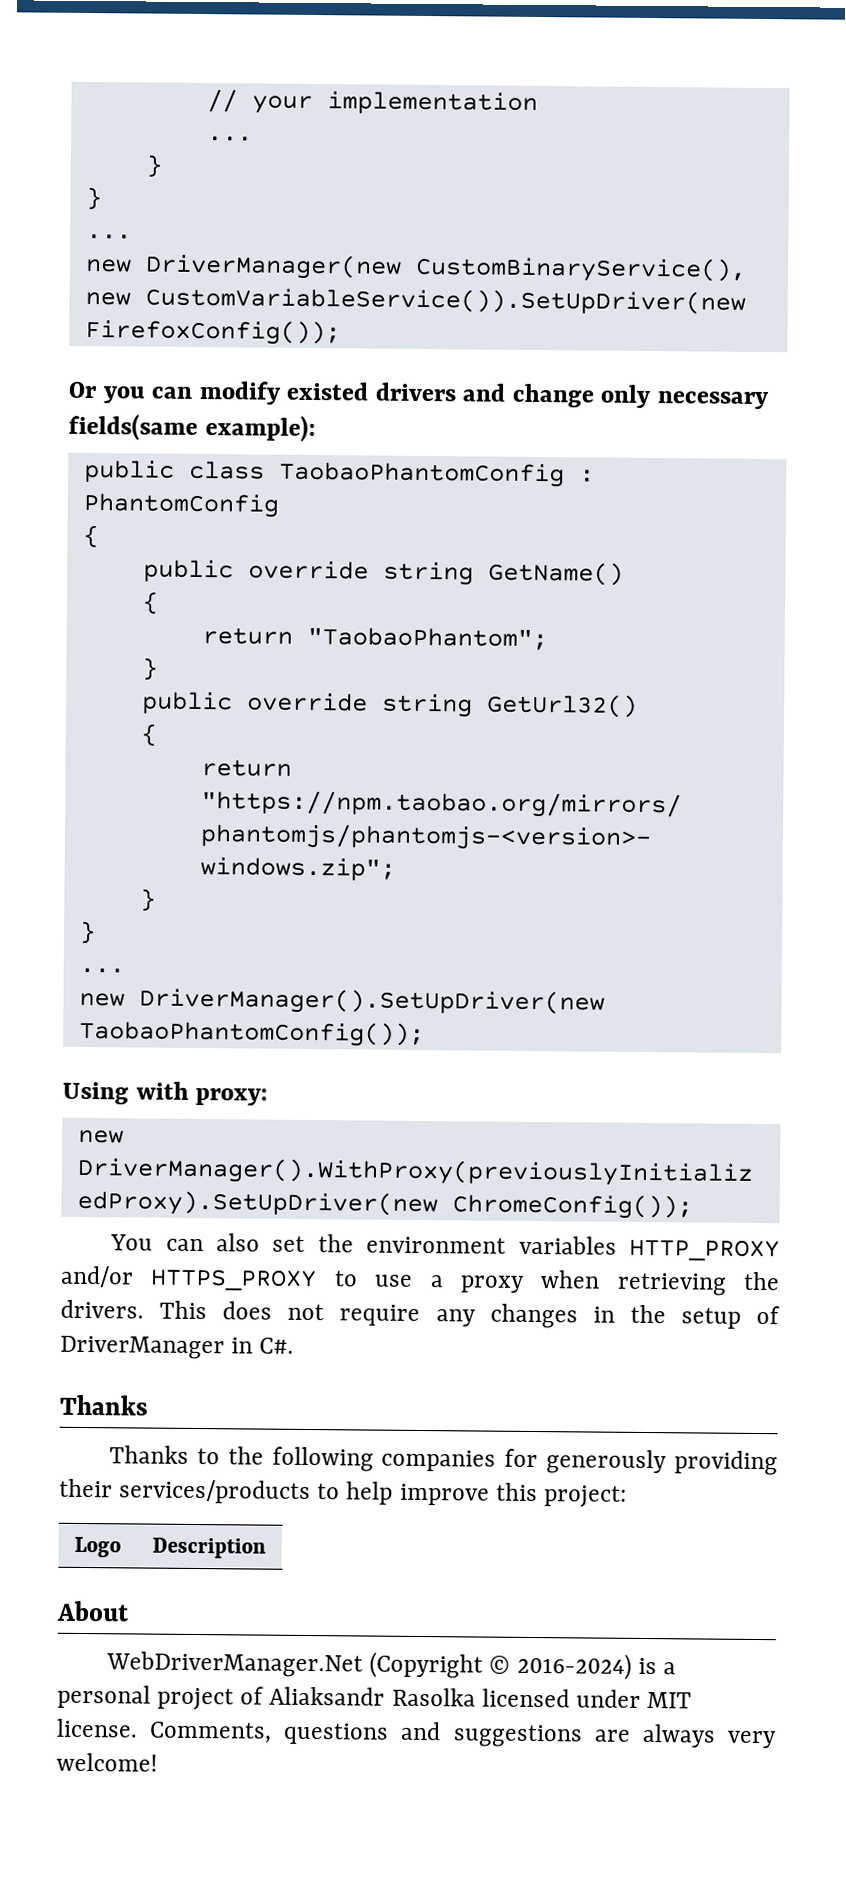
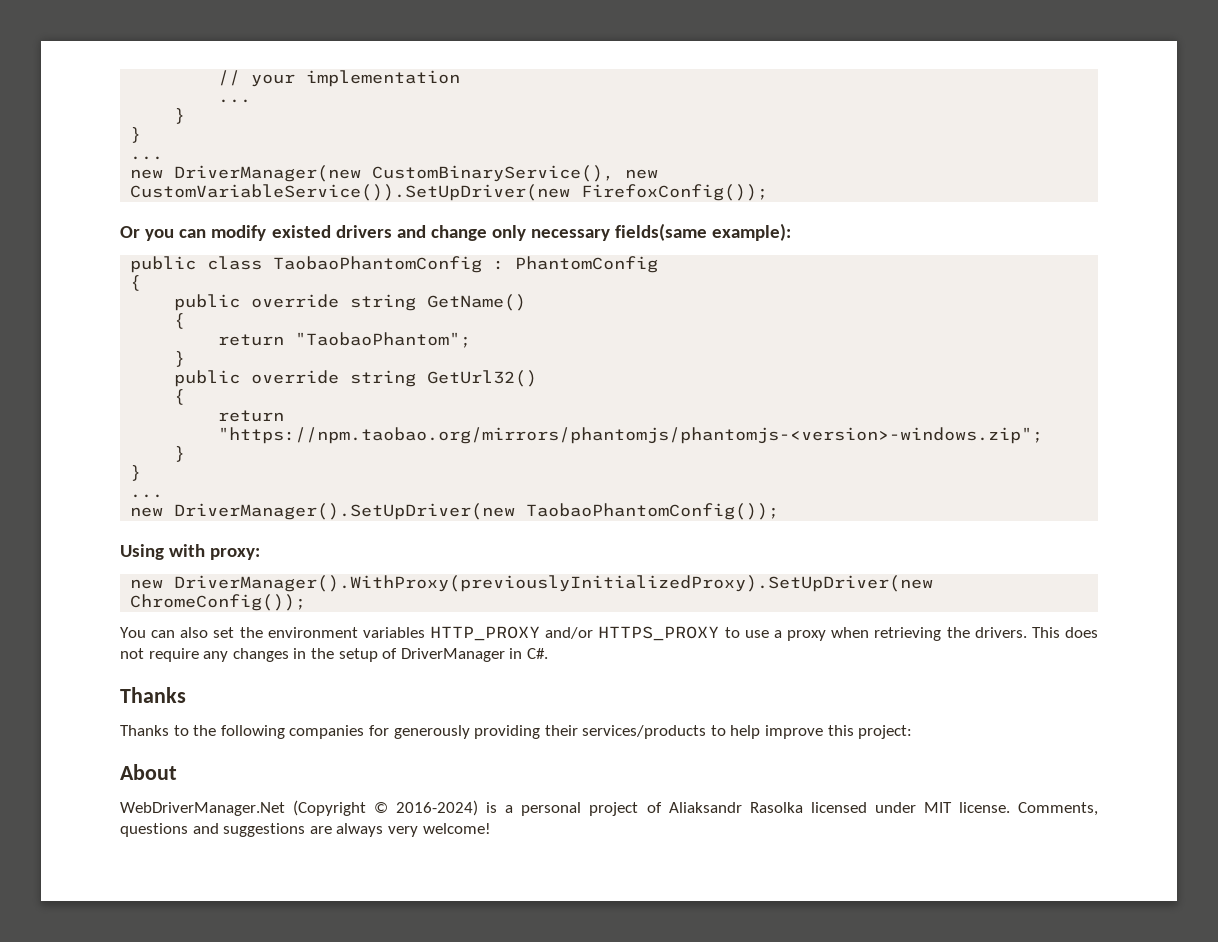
- Logo | Description

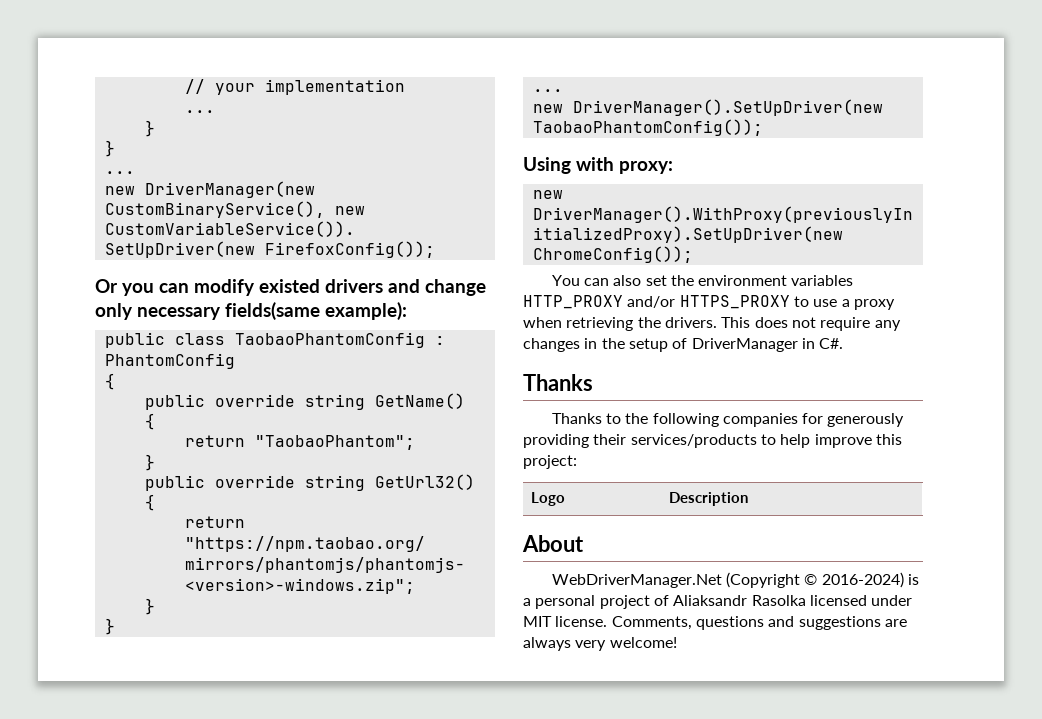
+ Logo | Description

